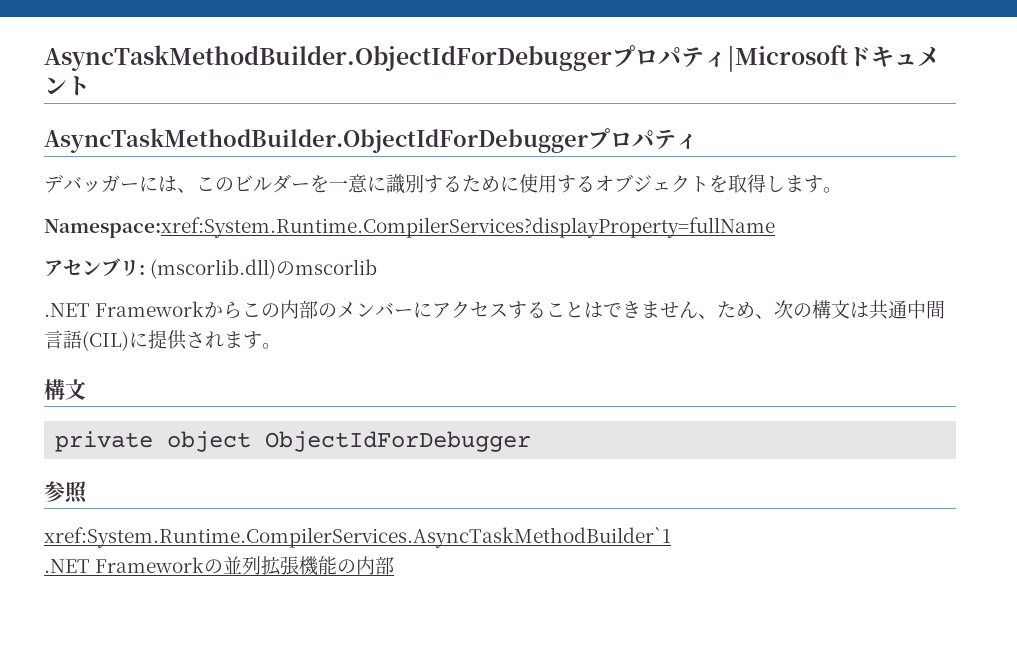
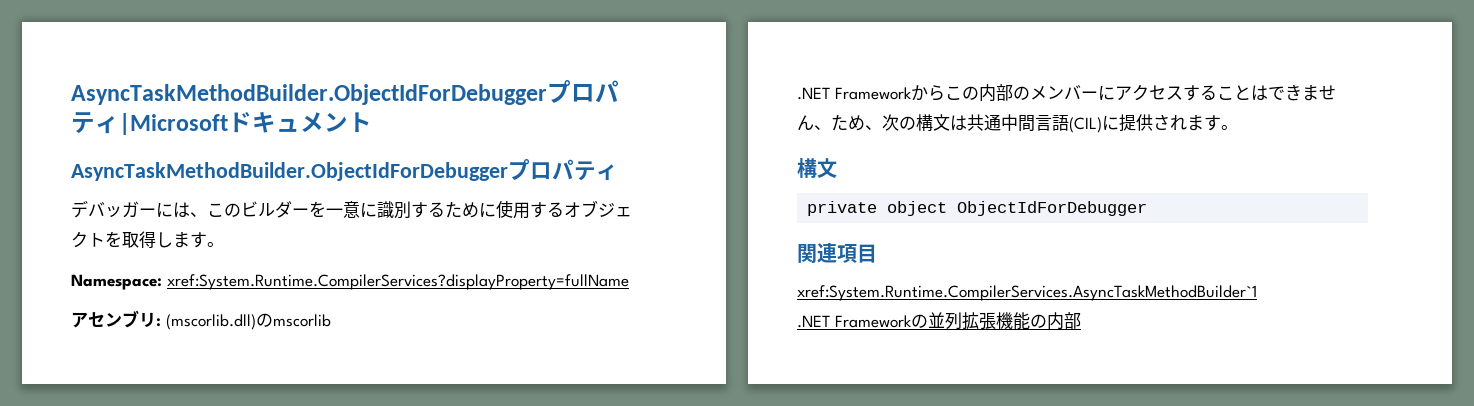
- Namespace:xref:System.Runtime.CompilerServices?displayProperty=fullName
+ Namespace: xref:System.Runtime.CompilerServices?displayProperty=fullName
- 参照
+ 関連項目

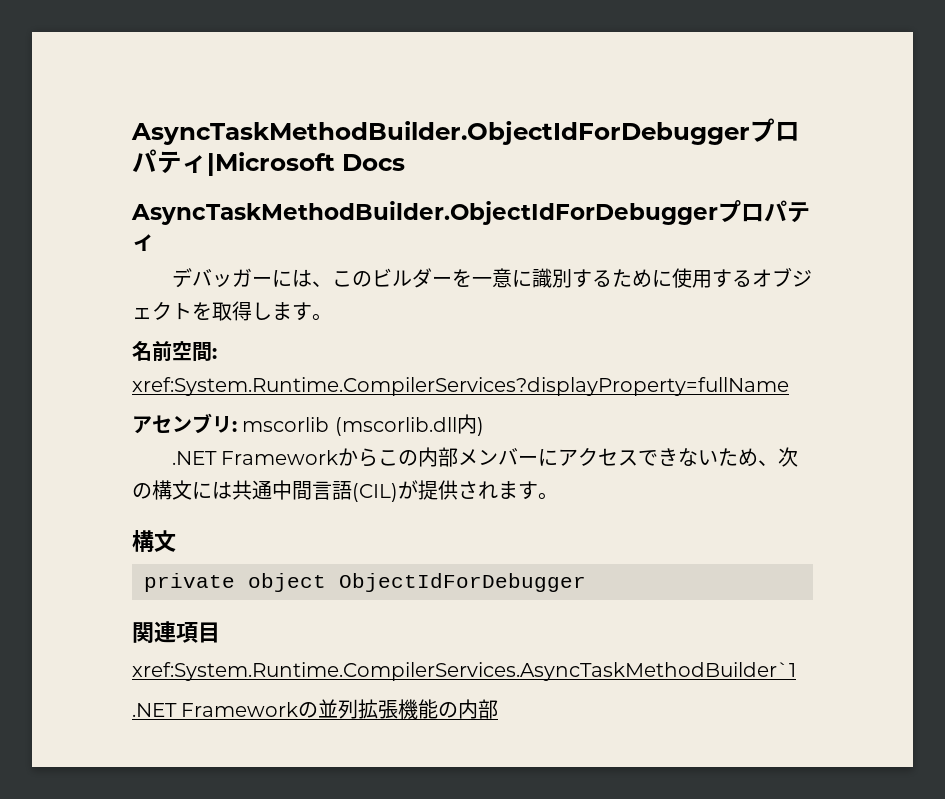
- AsyncTaskMethodBuilder.ObjectIdForDebuggerプロパティ|Microsoftドキュメント
+ AsyncTaskMethodBuilder.ObjectIdForDebuggerプロパティ|Microsoft Docs
- Namespace: xref:System.Runtime.CompilerServices?displayProperty=fullName
+ 名前空間: xref:System.Runtime.CompilerServices?displayProperty=fullName
- アセンブリ: (mscorlib.dll)のmscorlib
+ アセンブリ: mscorlib (mscorlib.dll内)
- .NET Frameworkからこの内部のメンバーにアクセスすることはできません、ため、次の構文は共通中間言語(CIL)に提供されます。
+ .NET Frameworkからこの内部メンバーにアクセスできないため、次の構文には共通中間言語(CIL)が提供されます。

